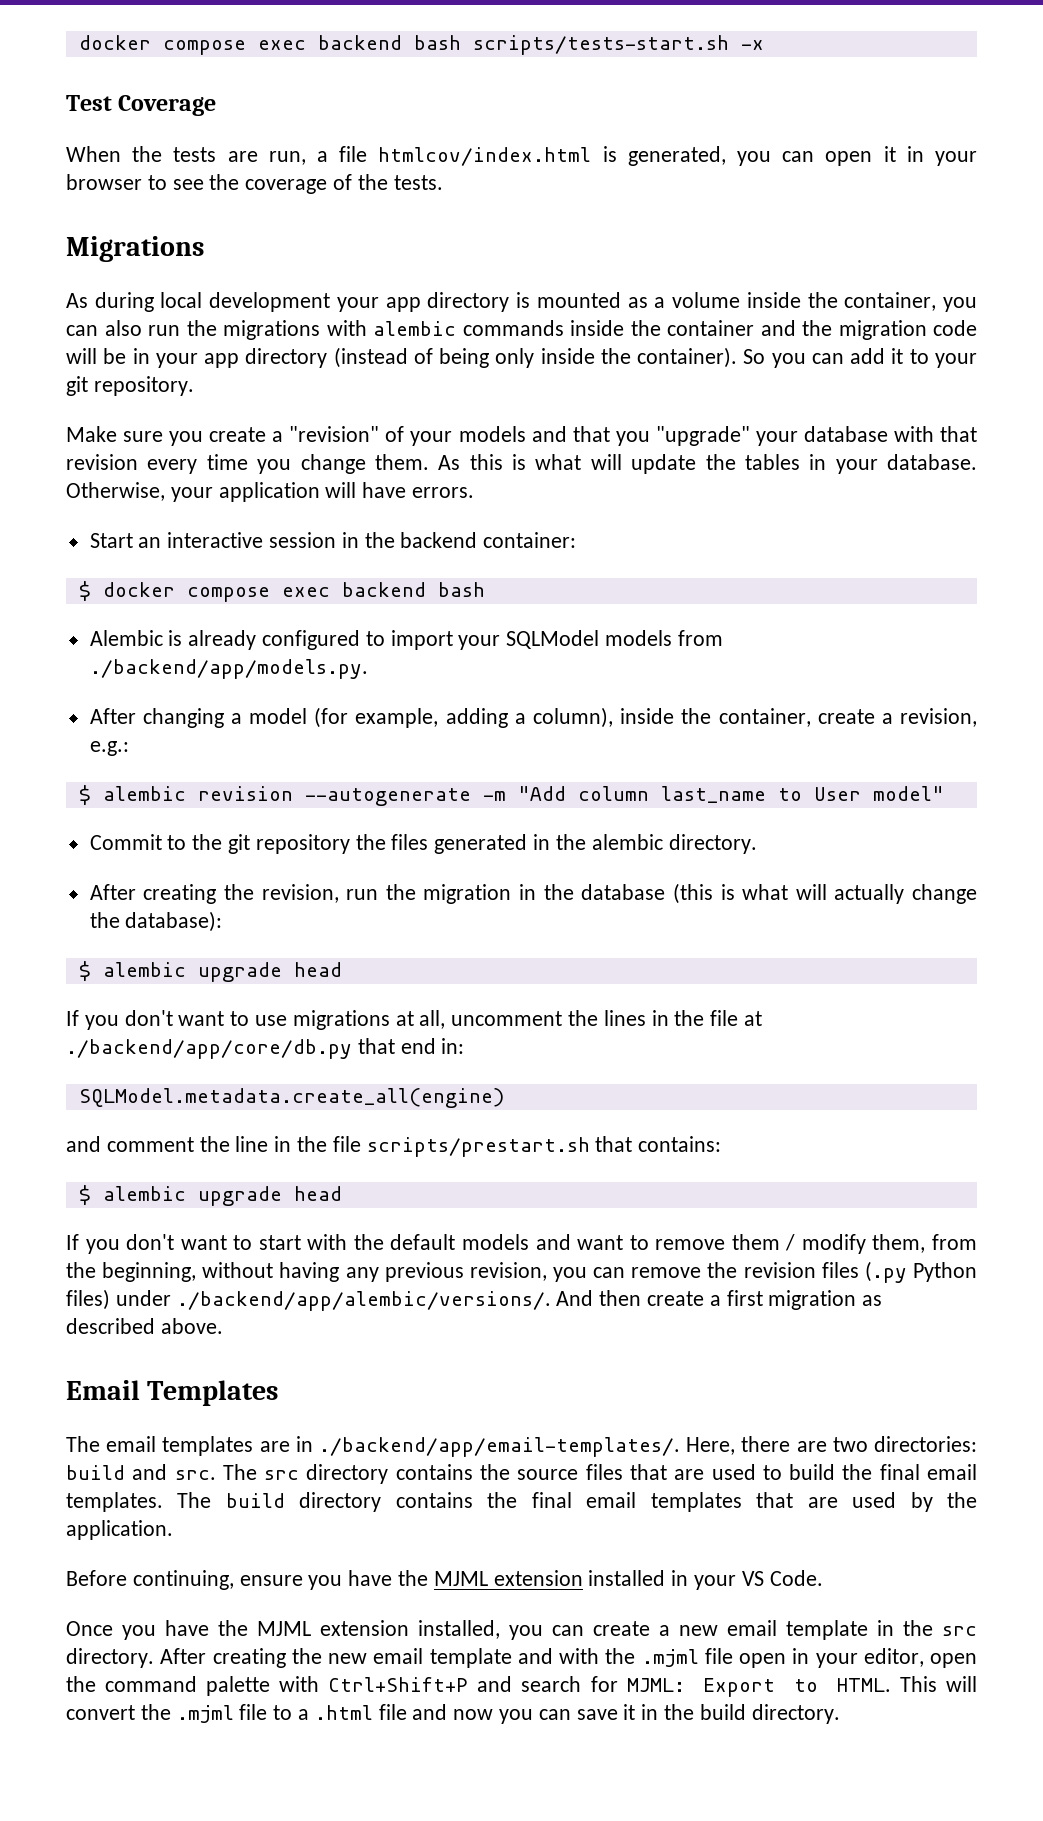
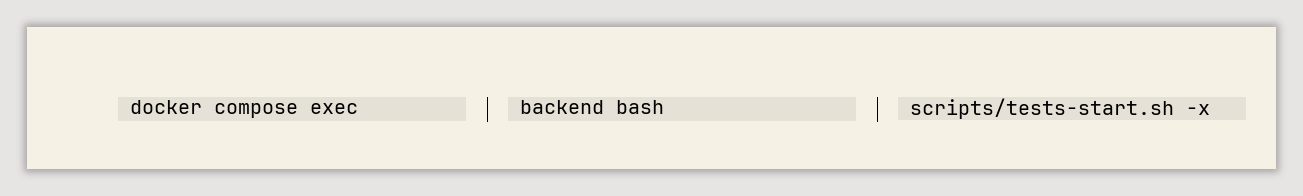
- Test Coverage
- When the tests are run, a file htmlcov/index.html is generated, you can open it in your browser to see the coverage of the tests.
- Migrations
- As during local development your app directory is mounted as a volume inside the container, you can also run the migrations with alembic commands inside the container and the migration code will be in your app directory (instead of being only inside the container). So you can add it to your git repository.
- Make sure you create a "revision" of your models and that you "upgrade" your database with that revision every time you change them. As this is what will update the tables in your database. Otherwise, your application will have errors.
- Start an interactive session in the backend container:
- $ docker compose exec backend bash
- Alembic is already configured to import your SQLModel models from ./backend/app/models.py.
- After changing a model (for example, adding a column), inside the container, create a revision, e.g.:
- $ alembic revision --autogenerate -m "Add column last_name to User model"
- Commit to the git repository the files generated in the alembic directory.
- After creating the revision, run the migration in the database (this is what will actually change the database):
- $ alembic upgrade head
- If you don't want to use migrations at all, uncomment the lines in the file at ./backend/app/core/db.py that end in:
- SQLModel.metadata.create_all(engine)
- and comment the line in the file scripts/prestart.sh that contains:
- $ alembic upgrade head
- If you don't want to start with the default models and want to remove them / modify them, from the beginning, without having any previous revision, you can remove the revision files (.py Python files) under ./backend/app/alembic/versions/. And then create a first migration as described above.
- Email Templates
- The email templates are in ./backend/app/email-templates/. Here, there are two directories: build and src. The src directory contains the source files that are used to build the final email templates. The build directory contains the final email templates that are used by the application.
- Before continuing, ensure you have the MJML extension installed in your VS Code.
- Once you have the MJML extension installed, you can create a new email template in the src directory. After creating the new email template and with the .mjml file open in your editor, open the command palette with Ctrl+Shift+P and search for MJML: Export to HTML. This will convert the .mjml file to a .html file and now you can save it in the build directory.

